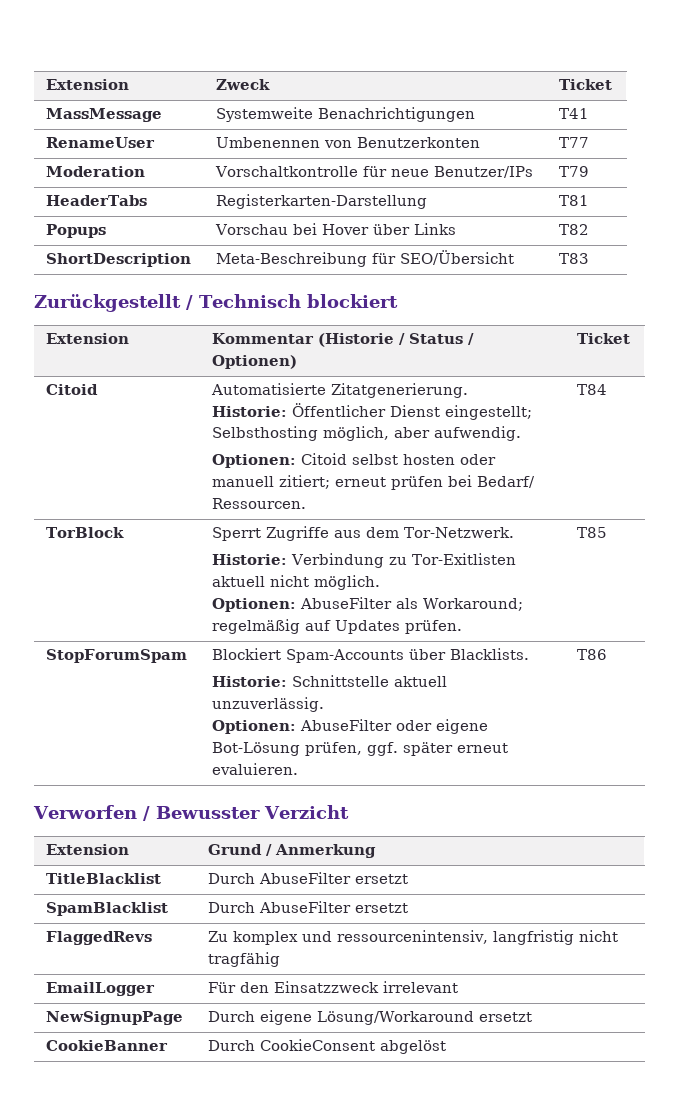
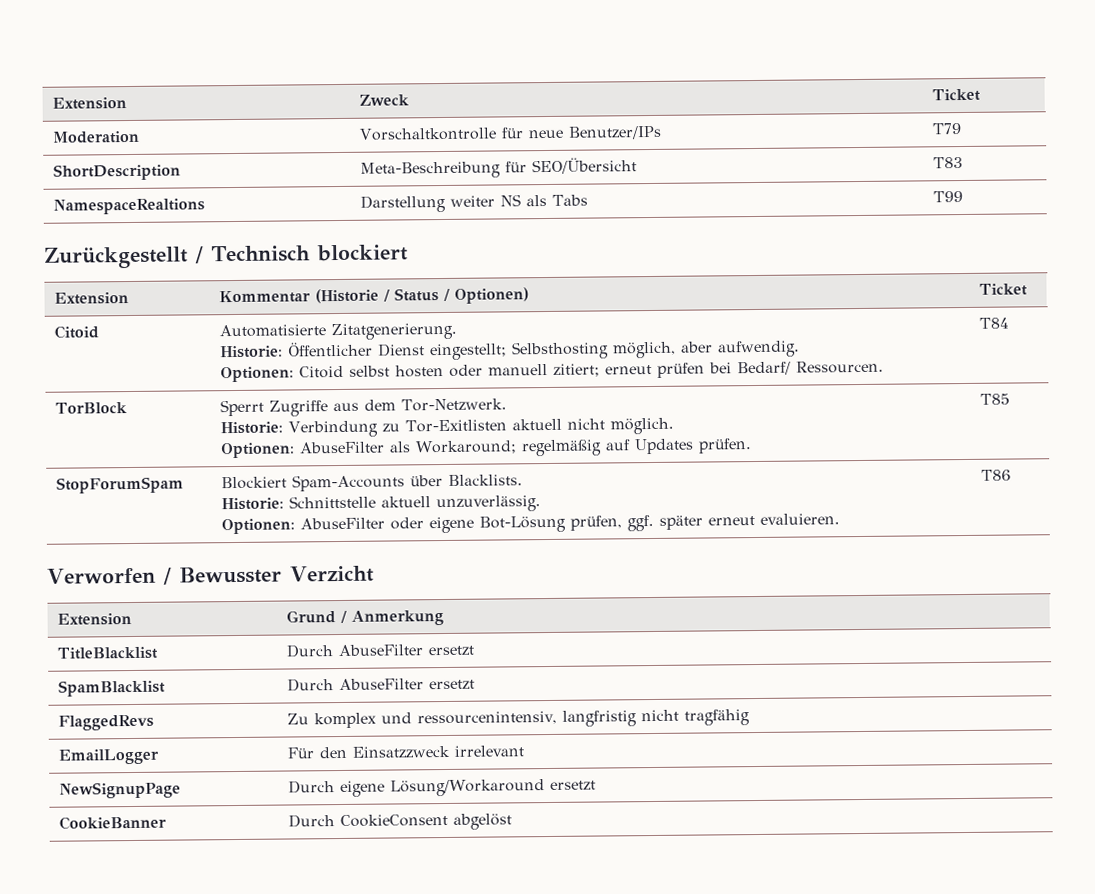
- MassMessage | Systemweite Benachrichtigungen | T41
- RenameUser | Umbenennen von Benutzerkonten | T77
- HeaderTabs | Registerkarten-Darstellung | T81
- Popups | Vorschau bei Hover über Links | T82
+ NamespaceRealtions | Darstellung weiter NS als Tabs | T99

